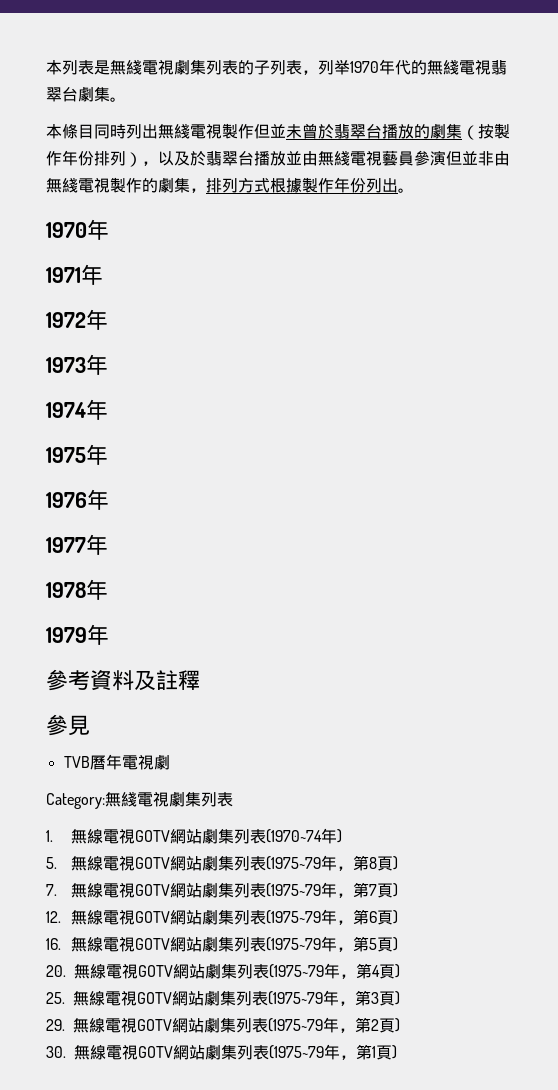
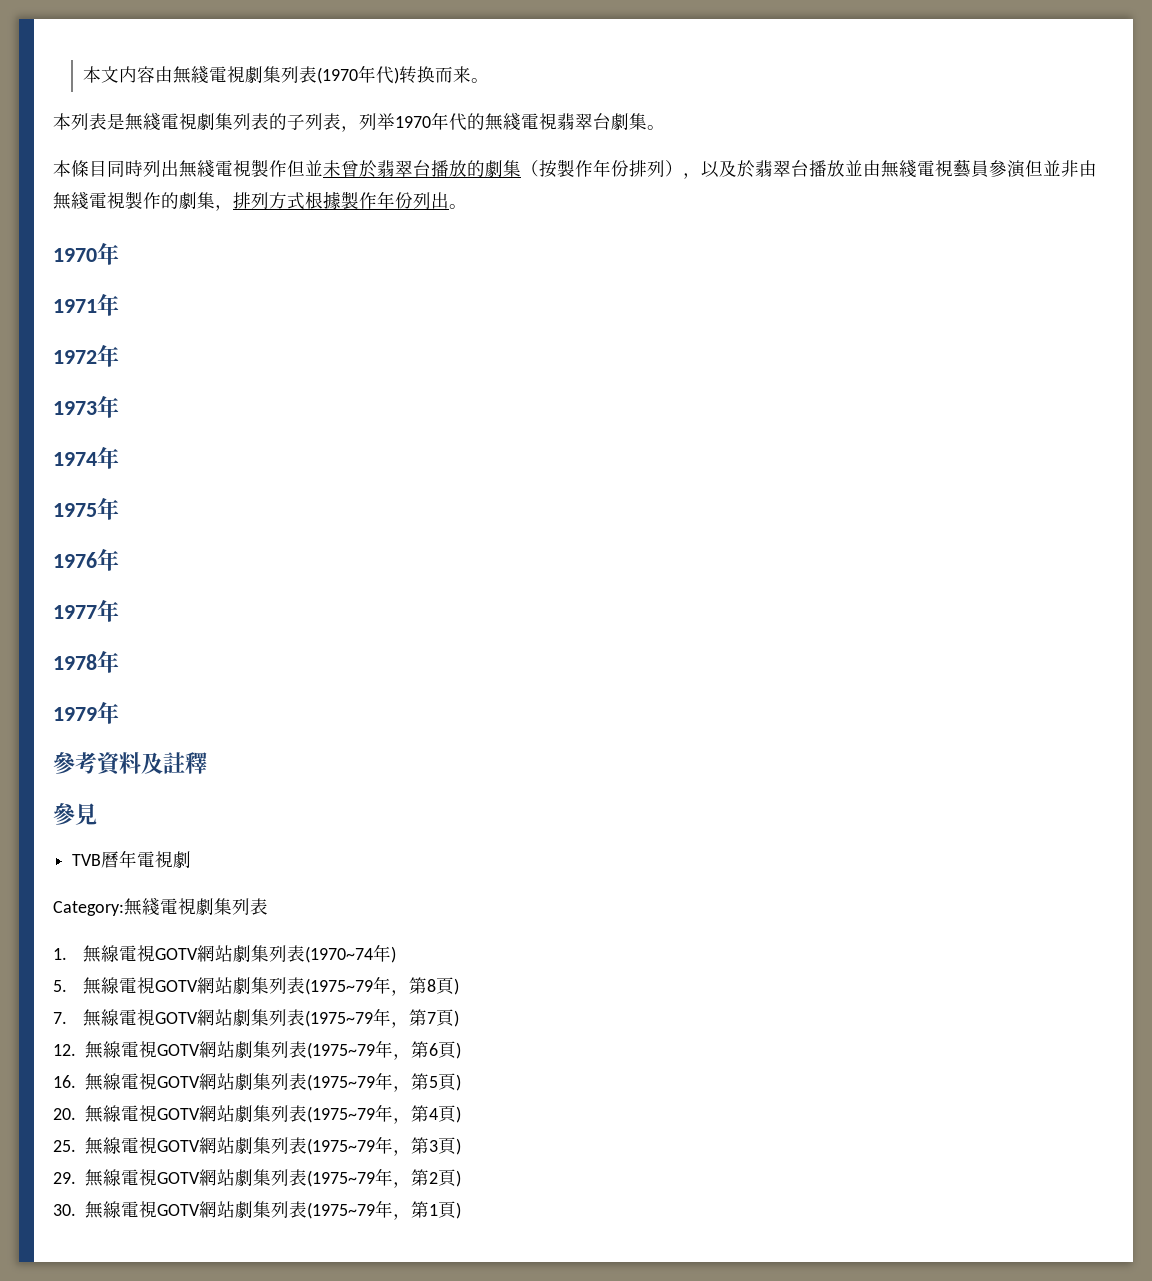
+ 本文内容由無綫電視劇集列表(1970年代)转换而来。

